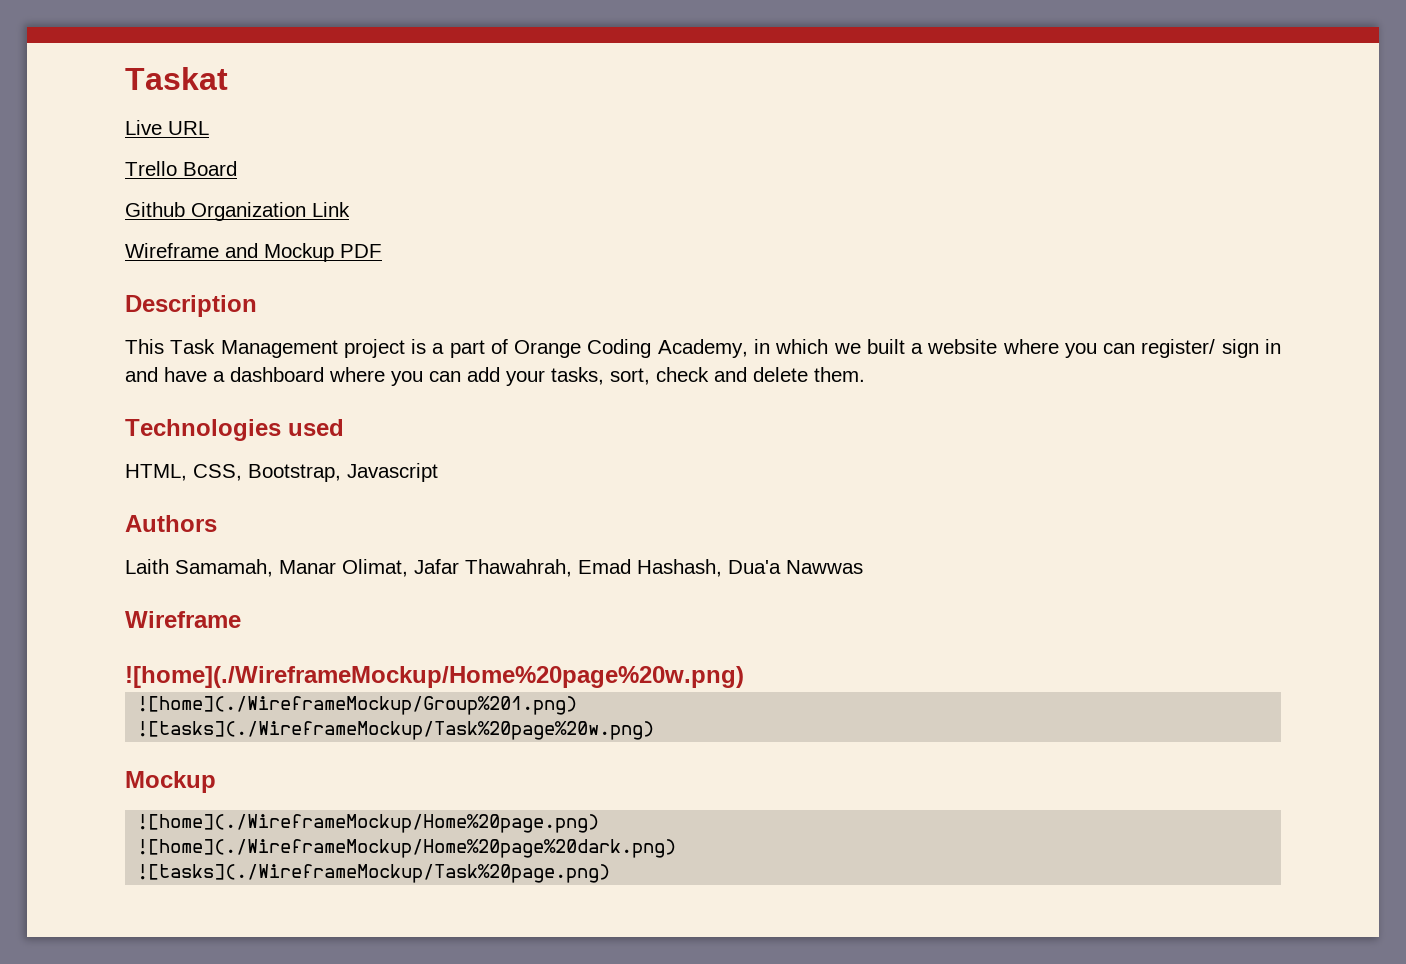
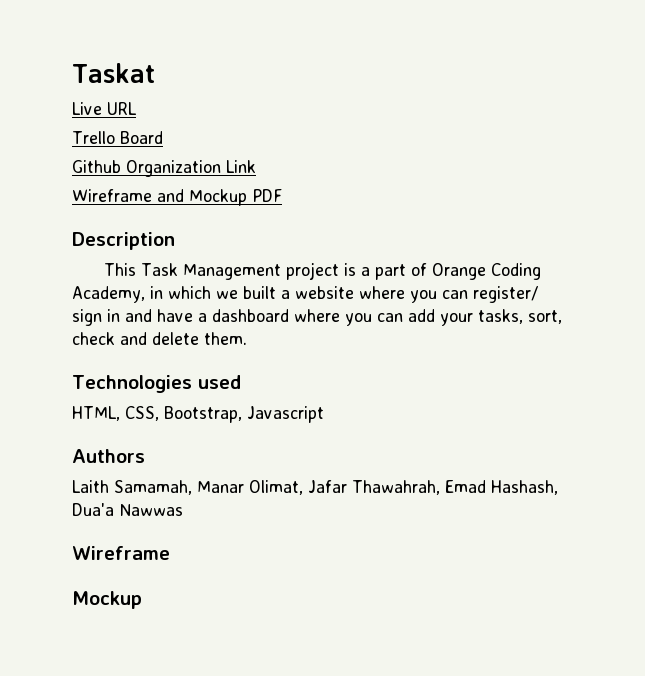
  Laith Samamah, Manar Olimat, Jafar Thawahrah, Emad Hashash, Dua'a Nawwas
  Wireframe
- ![home](./WireframeMockup/Home%20page%20w.png)
- ![home](./WireframeMockup/Group%201.png)
- ![tasks](./WireframeMockup/Task%20page%20w.png)
  Mockup
- ![home](./WireframeMockup/Home%20page.png)
- ![home](./WireframeMockup/Home%20page%20dark.png)
- ![tasks](./WireframeMockup/Task%20page.png)

